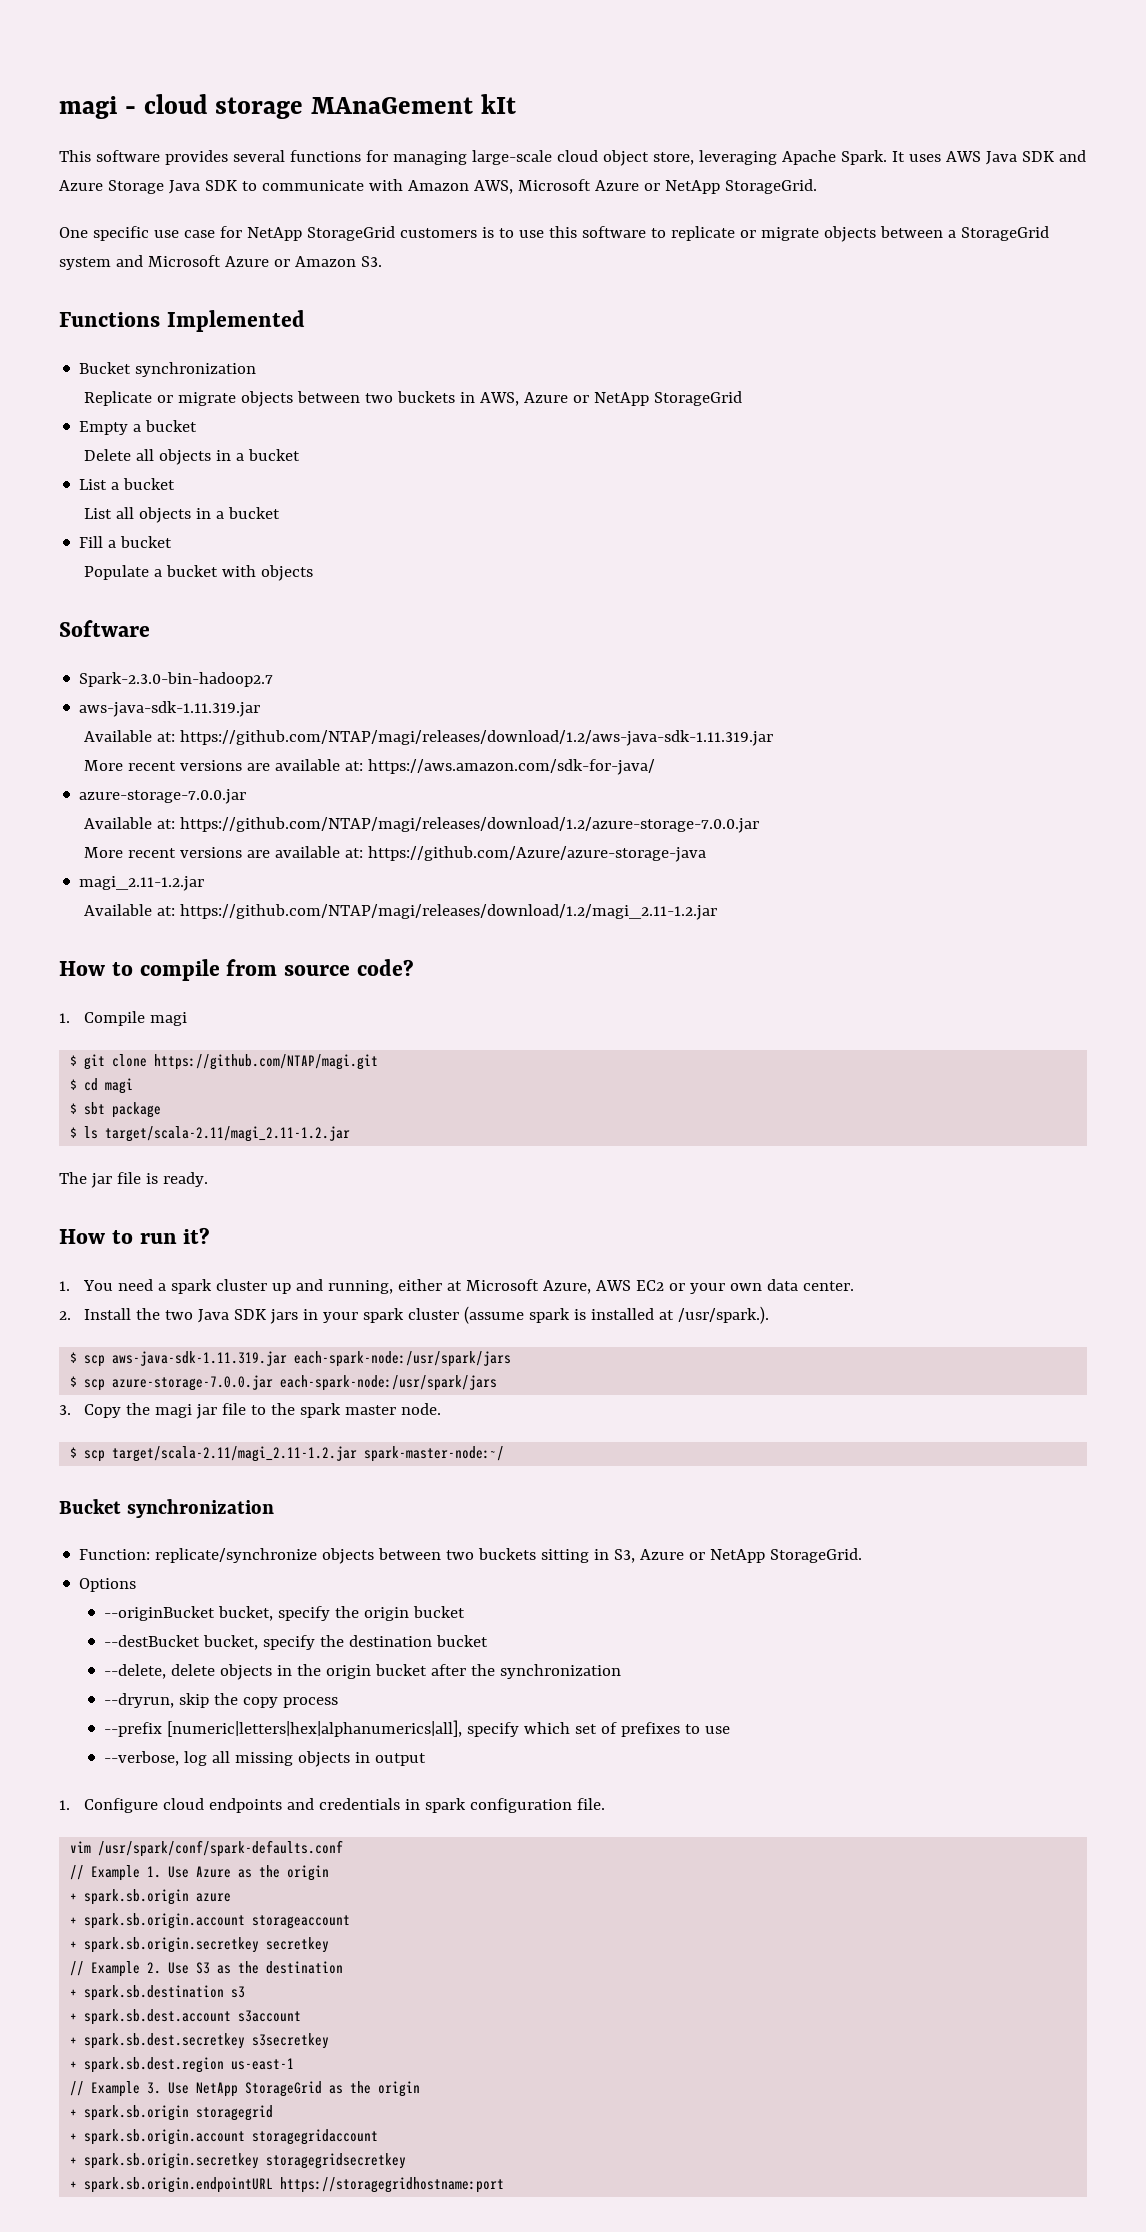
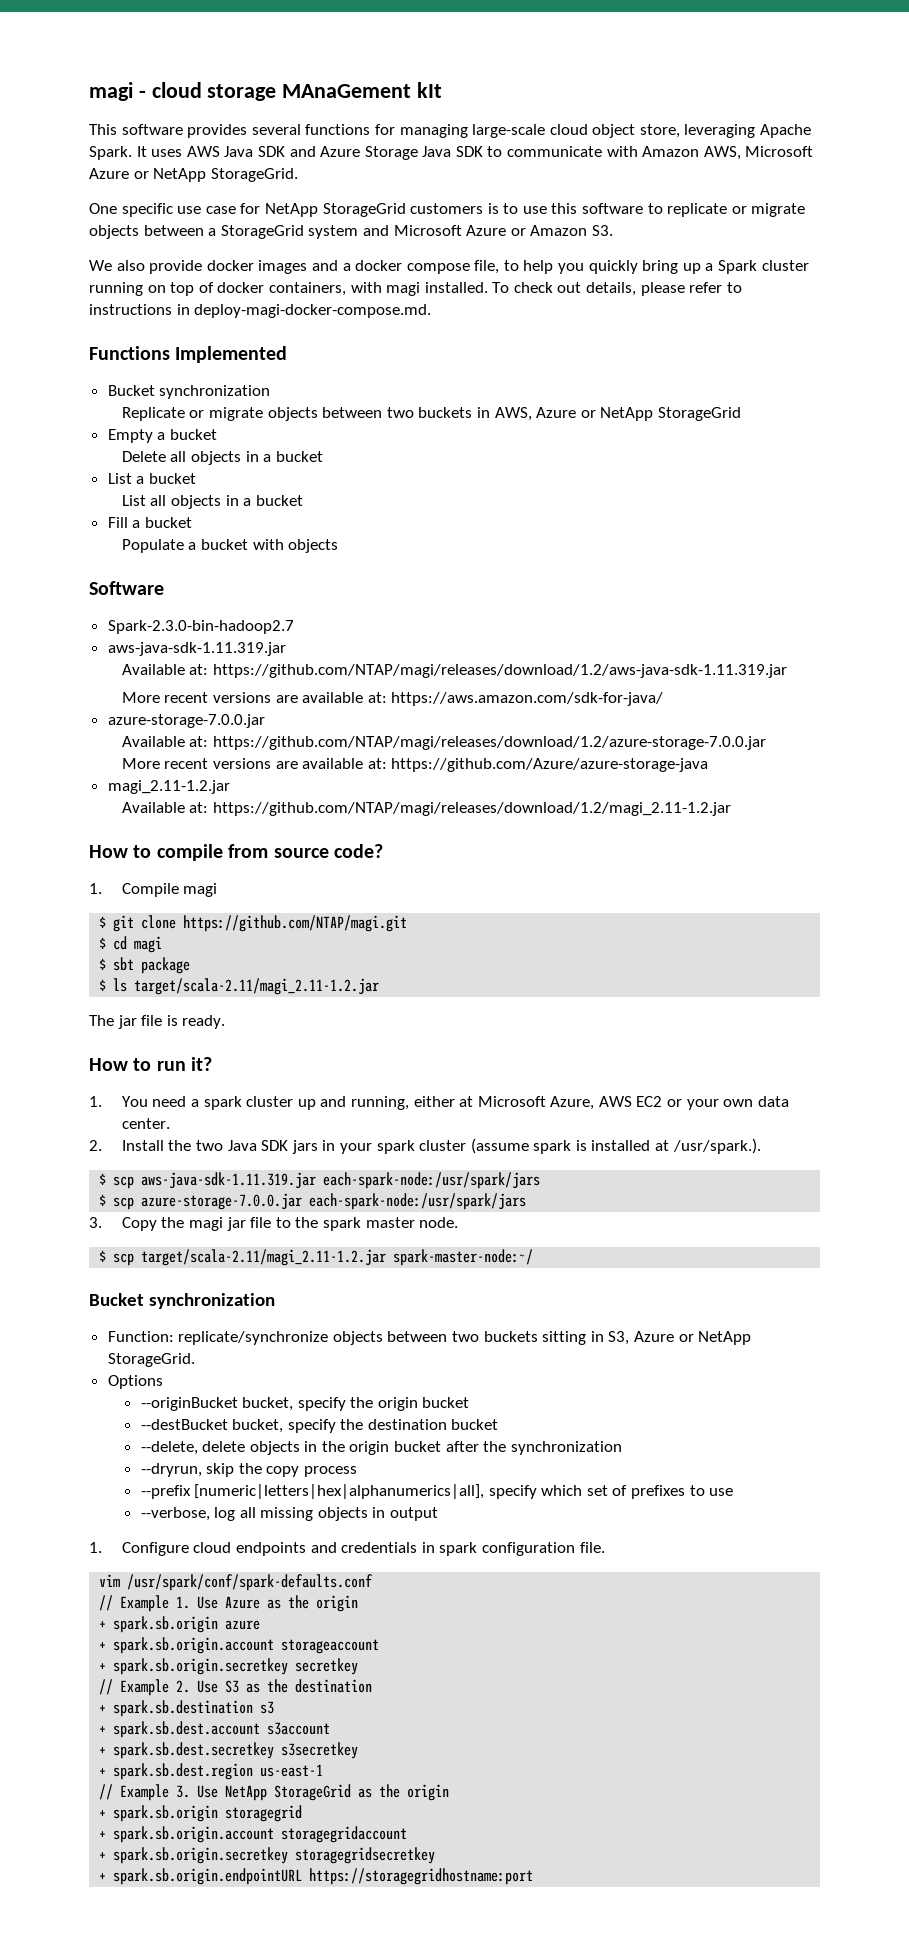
+ We also provide docker images and a docker compose file, to help you quickly bring up a Spark cluster running on top of docker containers, with magi installed. To check out details, please refer to instructions in deploy-magi-docker-compose.md.

